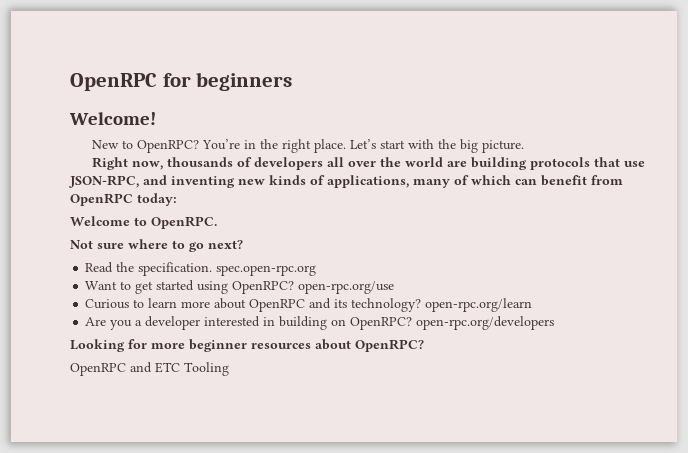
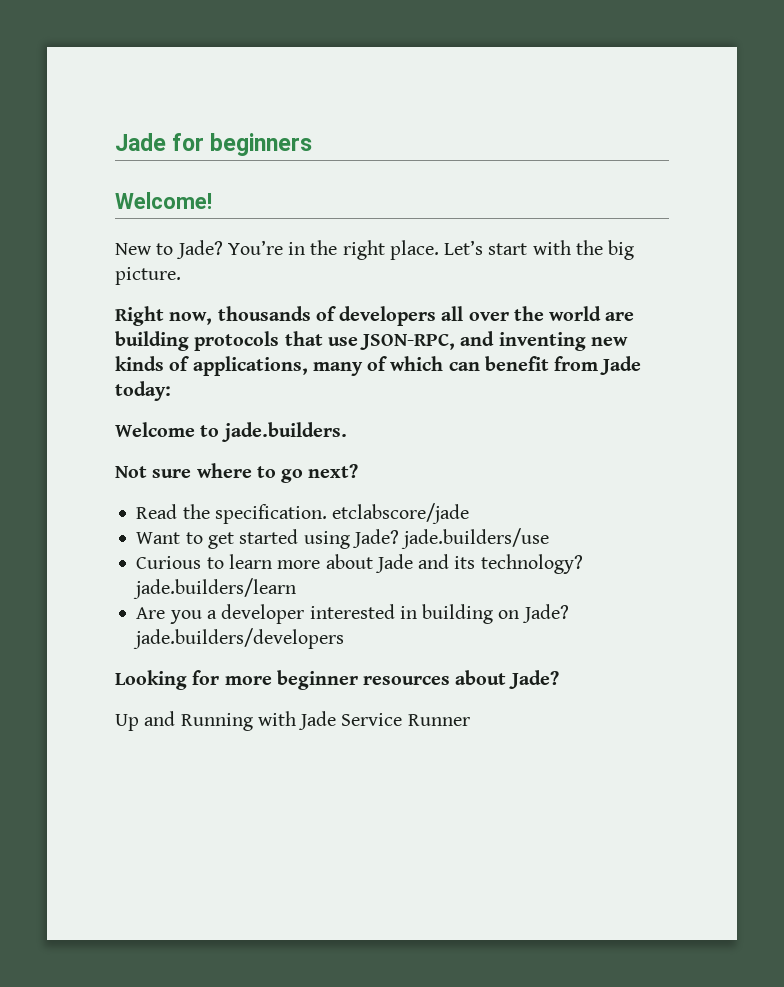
- OpenRPC for beginners
+ Jade for beginners
- New to OpenRPC?
+ New to Jade?
- Right now, thousands of developers all over the world are building protocols that use JSON-RPC, and inventing new kinds of applications, many of which can benefit from OpenRPC today:
+ Right now, thousands of developers all over the world are building protocols that use JSON-RPC, and inventing new kinds of applications, many of which can benefit from Jade today:
- Welcome to OpenRPC.
+ Welcome to jade.builders.
- Read the specification. spec.open-rpc.org
+ Read the specification. etclabscore/jade
- Want to get started using OpenRPC? open-rpc.org/use
+ Want to get started using Jade? jade.builders/use
- Curious to learn more about OpenRPC and its technology? open-rpc.org/learn
+ Curious to learn more about Jade and its technology? jade.builders/learn
- Are you a developer interested in building on OpenRPC? open-rpc.org/developers
+ Are you a developer interested in building on Jade? jade.builders/developers
- Looking for more beginner resources about OpenRPC?
- OpenRPC and ETC Tooling
+ Looking for more beginner resources about Jade?
+ Up and Running with Jade Service Runner

